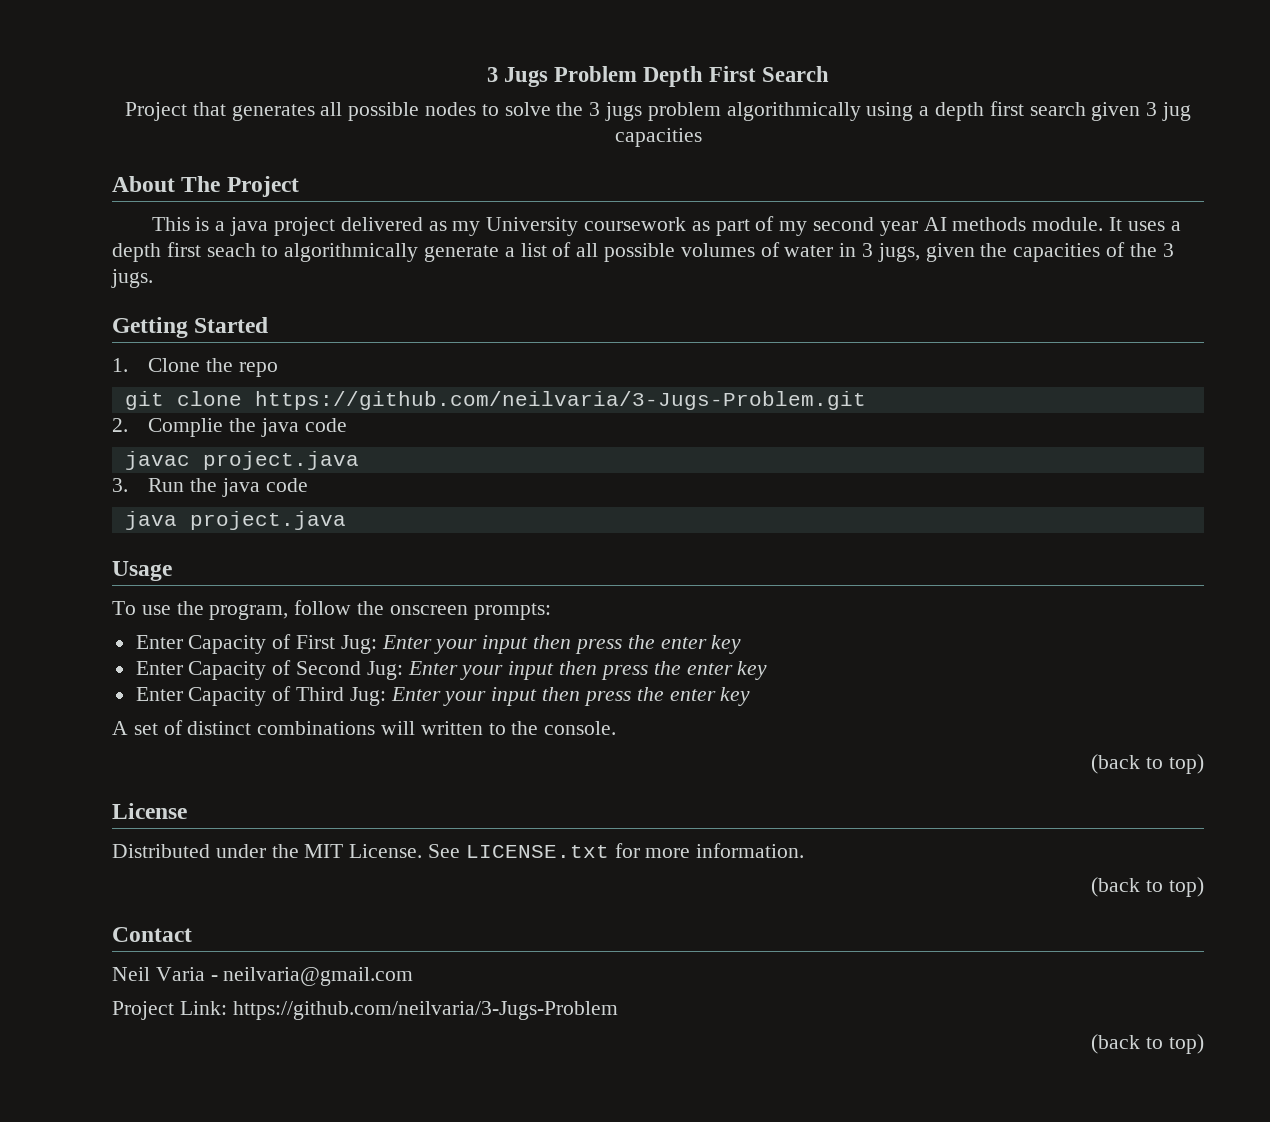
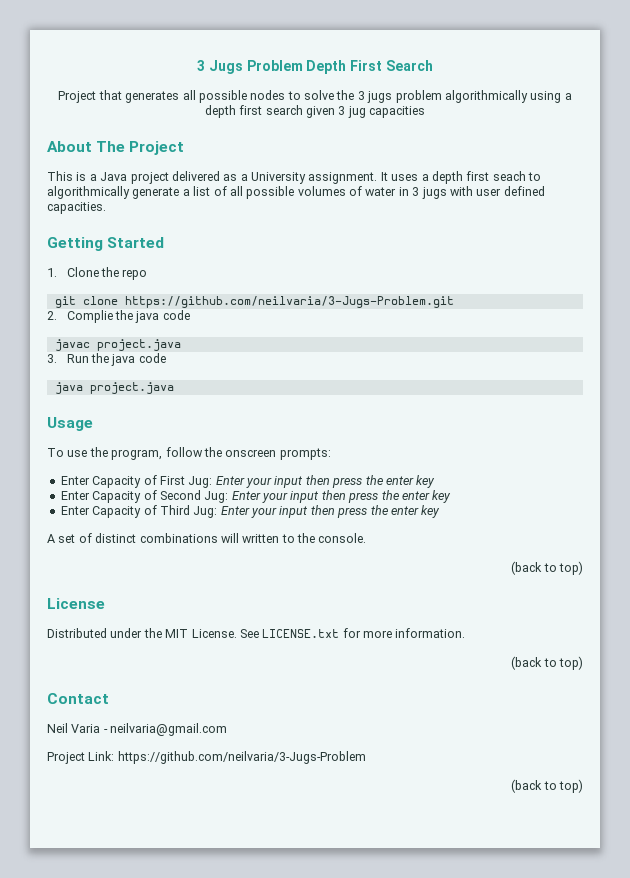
- This is a java project delivered as my University coursework as part of my second year AI methods module.
+ This is a Java project delivered as a University assignment.
- It uses a depth first seach to algorithmically generate a list of all possible volumes of water in 3 jugs, given the capacities of the 3 jugs.
+ It uses a depth first seach to algorithmically generate a list of all possible volumes of water in 3 jugs with user defined capacities.

